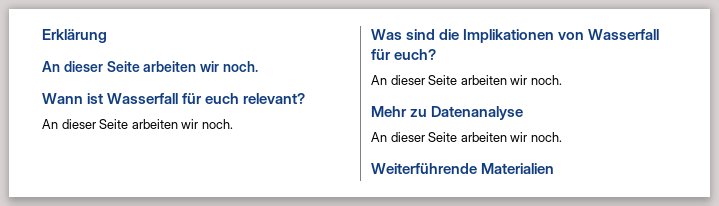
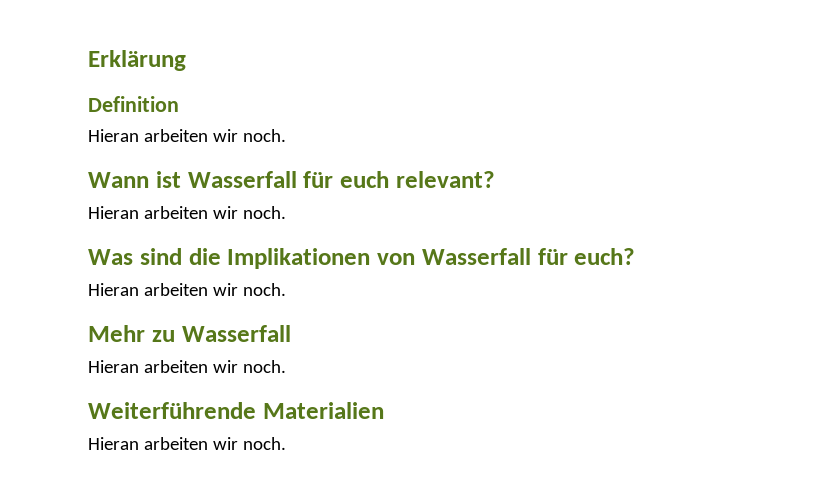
  Erklärung
- An dieser Seite arbeiten wir noch.
+ Definition
+ Hieran arbeiten wir noch.
  Wann ist Wasserfall für euch relevant?
- An dieser Seite arbeiten wir noch.
+ Hieran arbeiten wir noch.
  Was sind die Implikationen von Wasserfall für euch?
- An dieser Seite arbeiten wir noch.
+ Hieran arbeiten wir noch.
- Mehr zu Datenanalyse
- An dieser Seite arbeiten wir noch.
+ Mehr zu Wasserfall
+ Hieran arbeiten wir noch.
  Weiterführende Materialien
+ Hieran arbeiten wir noch.

